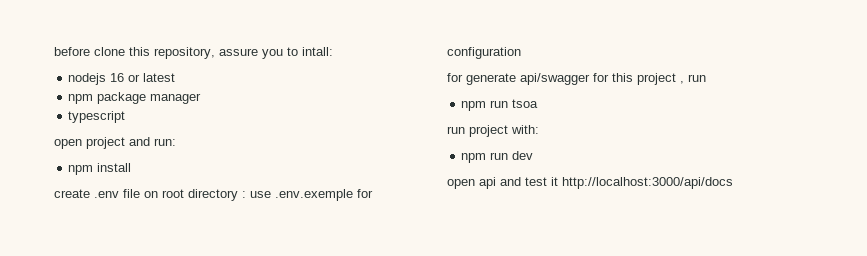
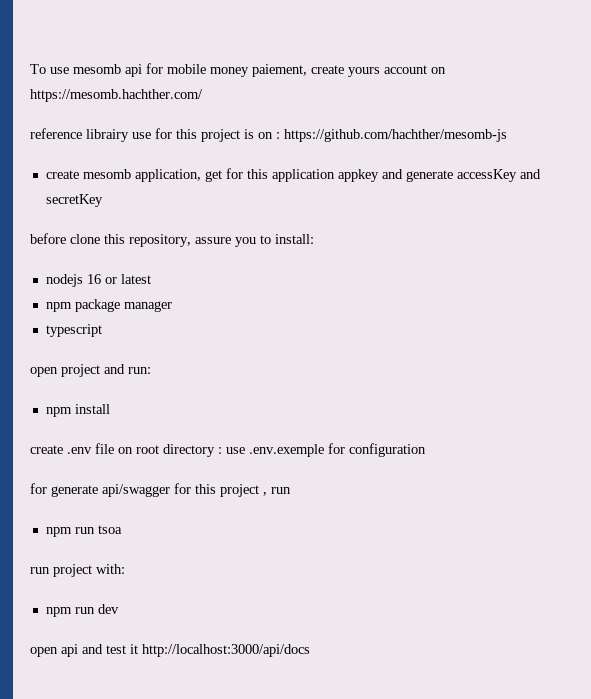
+ To use mesomb api for mobile money paiement, create yours account on https://mesomb.hachther.com/
+ reference librairy use for this project is on : https://github.com/hachther/mesomb-js
+ create mesomb application, get for this application appkey and generate accessKey and secretKey
- before clone this repository, assure you to intall:
+ before clone this repository, assure you to install:

